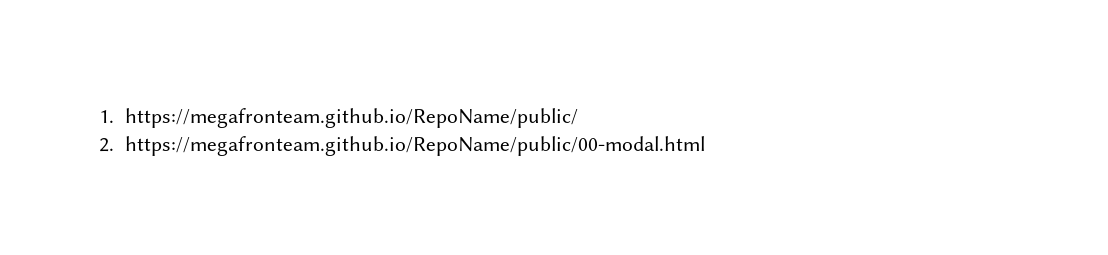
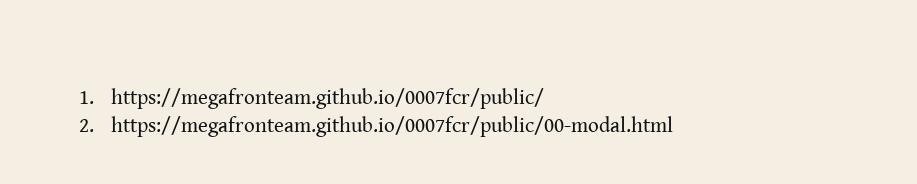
- 1. https://megafronteam.github.io/RepoName/public/
+ 1. https://megafronteam.github.io/0007fcr/public/
- 2. https://megafronteam.github.io/RepoName/public/00-modal.html
+ 2. https://megafronteam.github.io/0007fcr/public/00-modal.html

